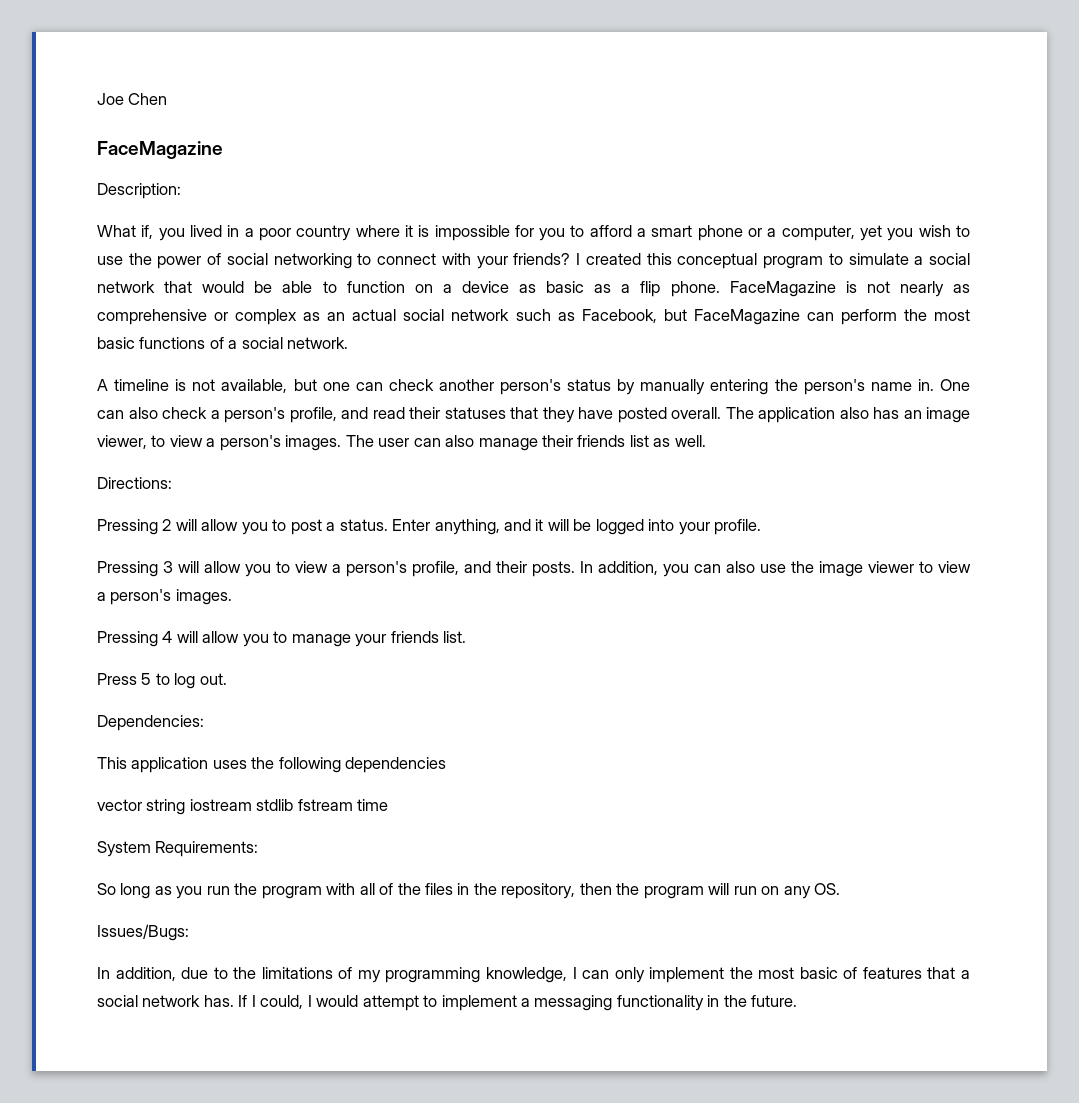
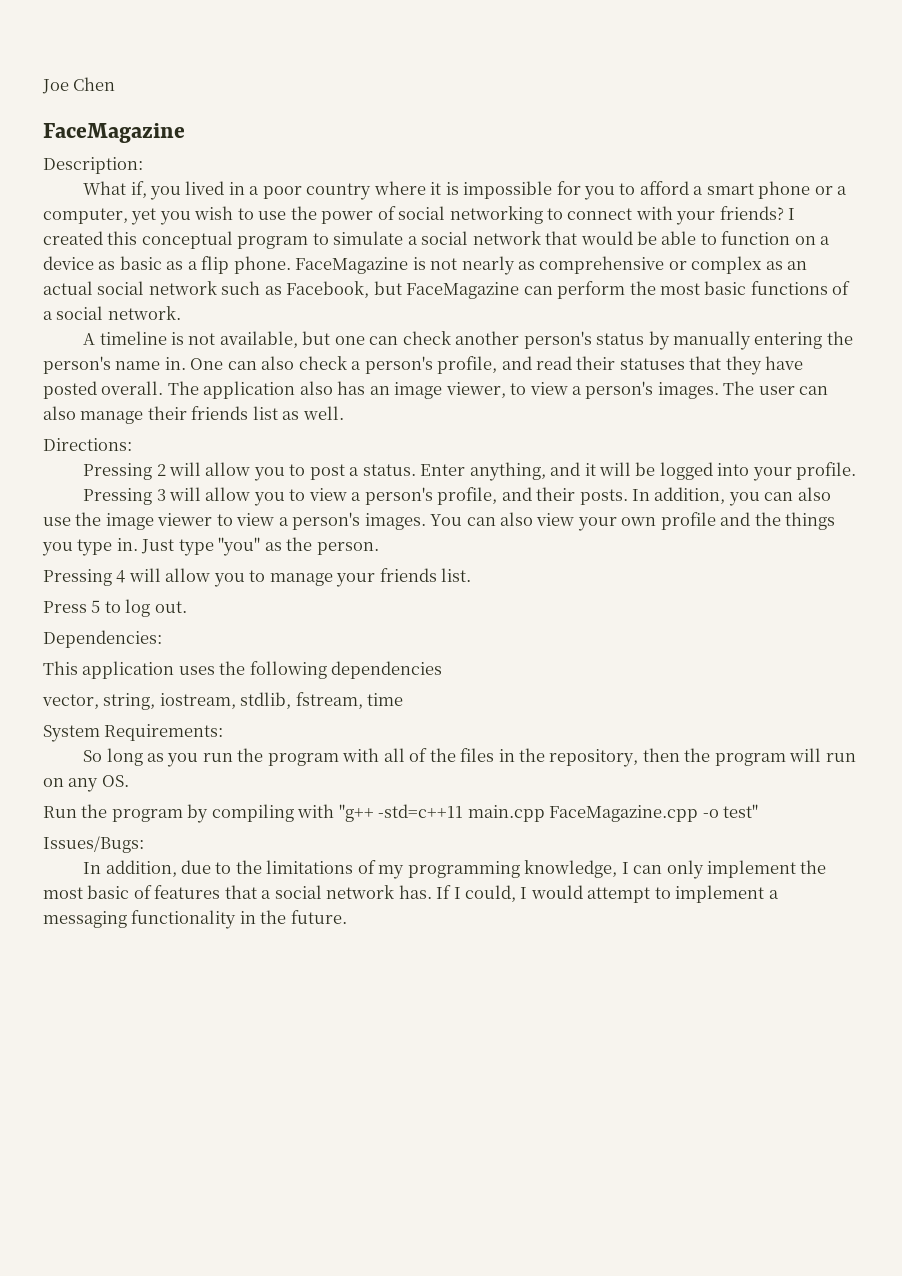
+ You can also view your own profile and the things you type in. Just type "you" as the person.
- vector string iostream stdlib fstream time
+ vector, string, iostream, stdlib, fstream, time
+ Run the program by compiling with "g++ -std=c++11 main.cpp FaceMagazine.cpp -o test"

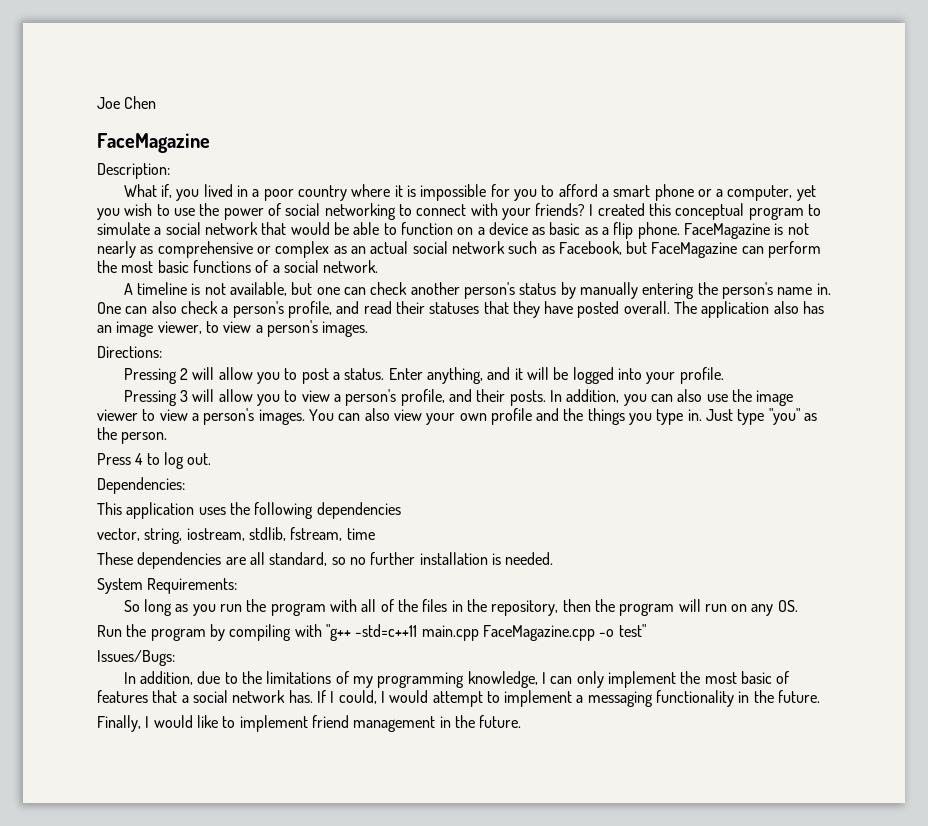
- The user can also manage their friends list as well.
- Pressing 4 will allow you to manage your friends list.
- Press 5 to log out.
+ Press 4 to log out.
+ These dependencies are all standard, so no further installation is needed.
+ Finally, I would like to implement friend management in the future.

